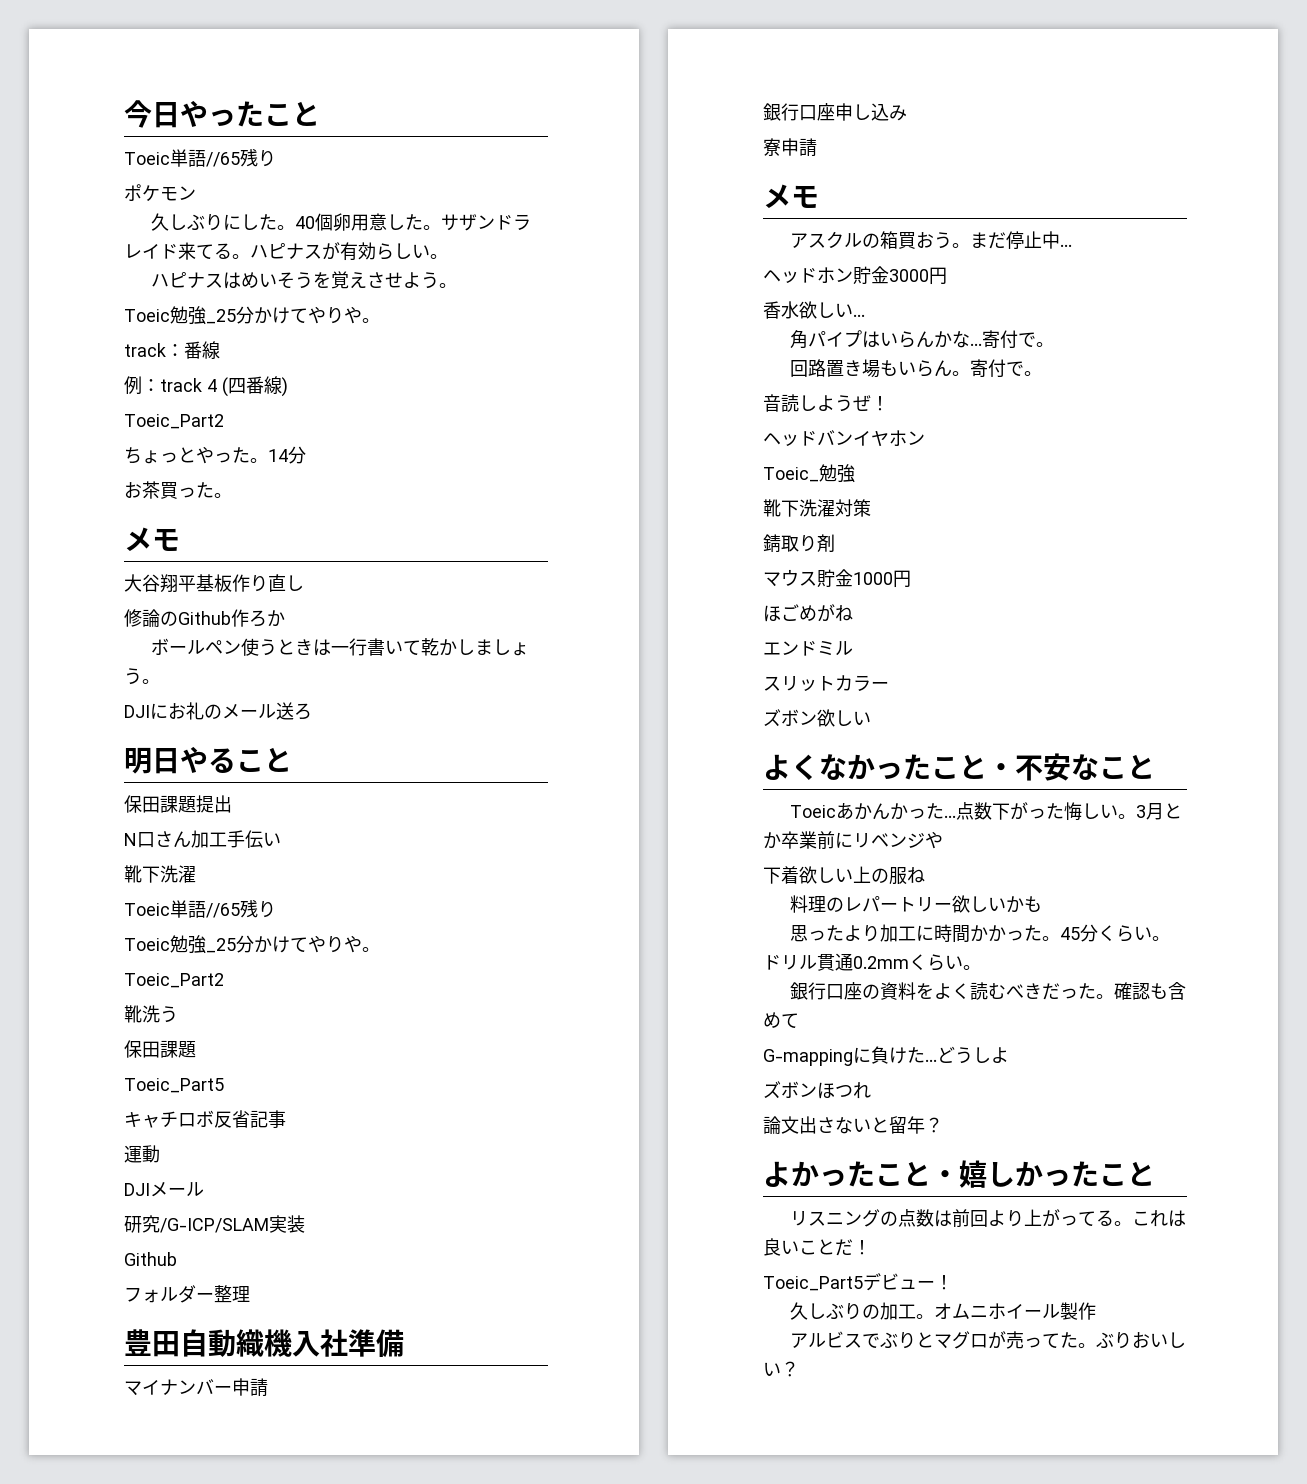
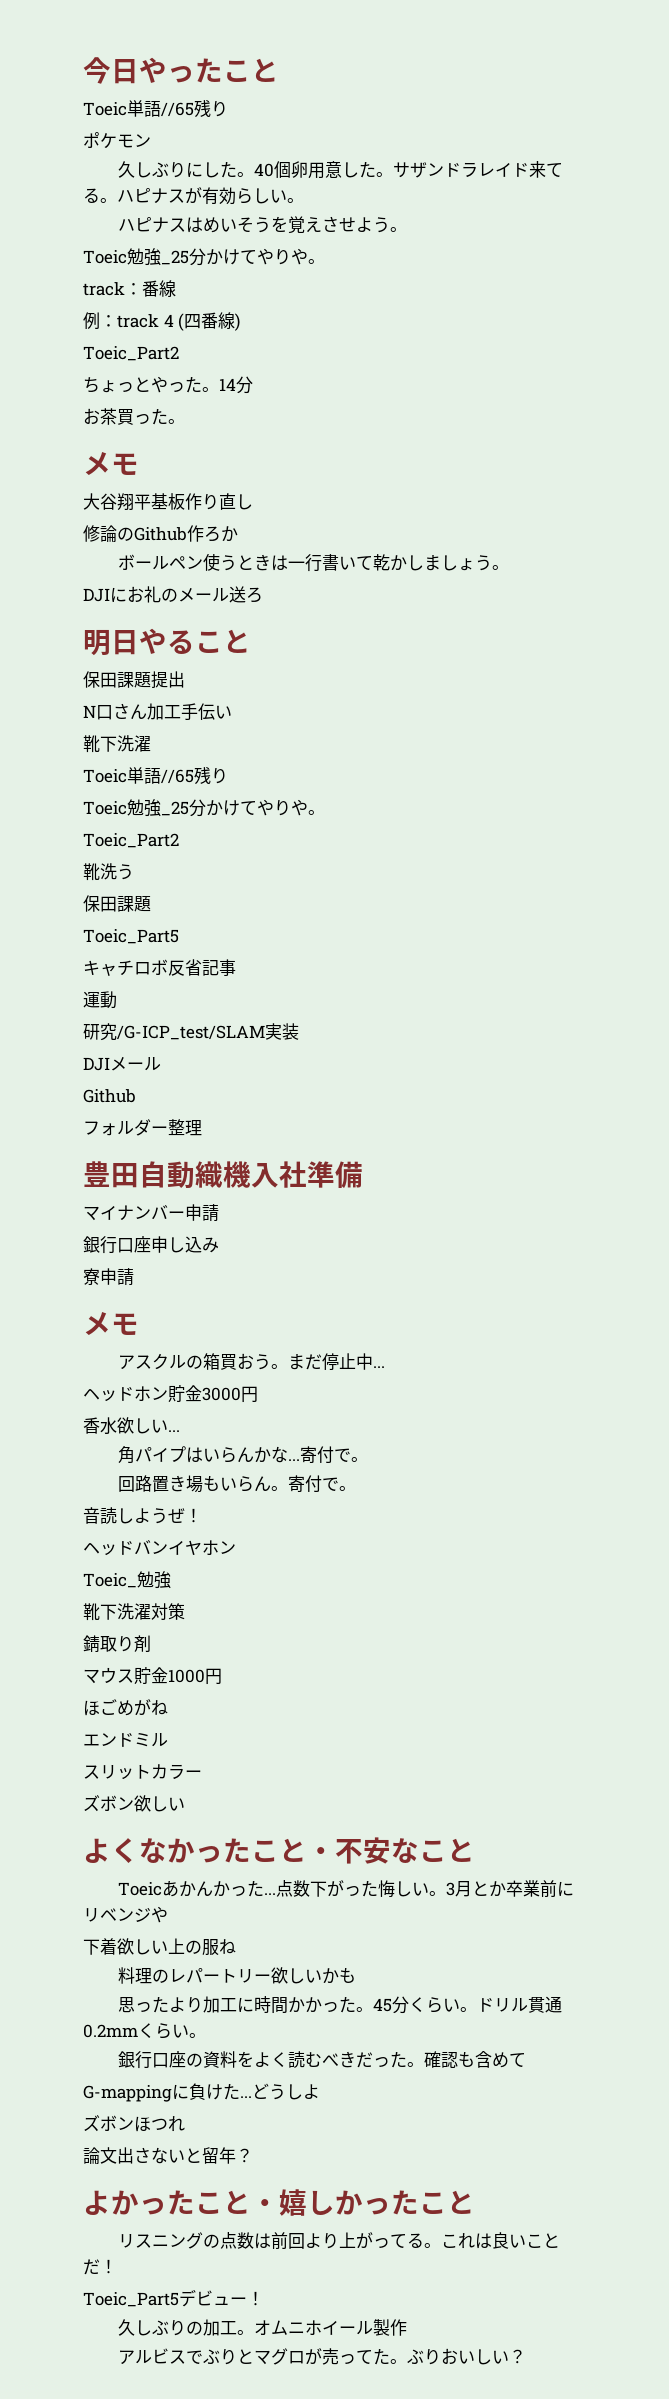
+ 研究/G-ICP_test/SLAM実装
- 研究/G-ICP/SLAM実装

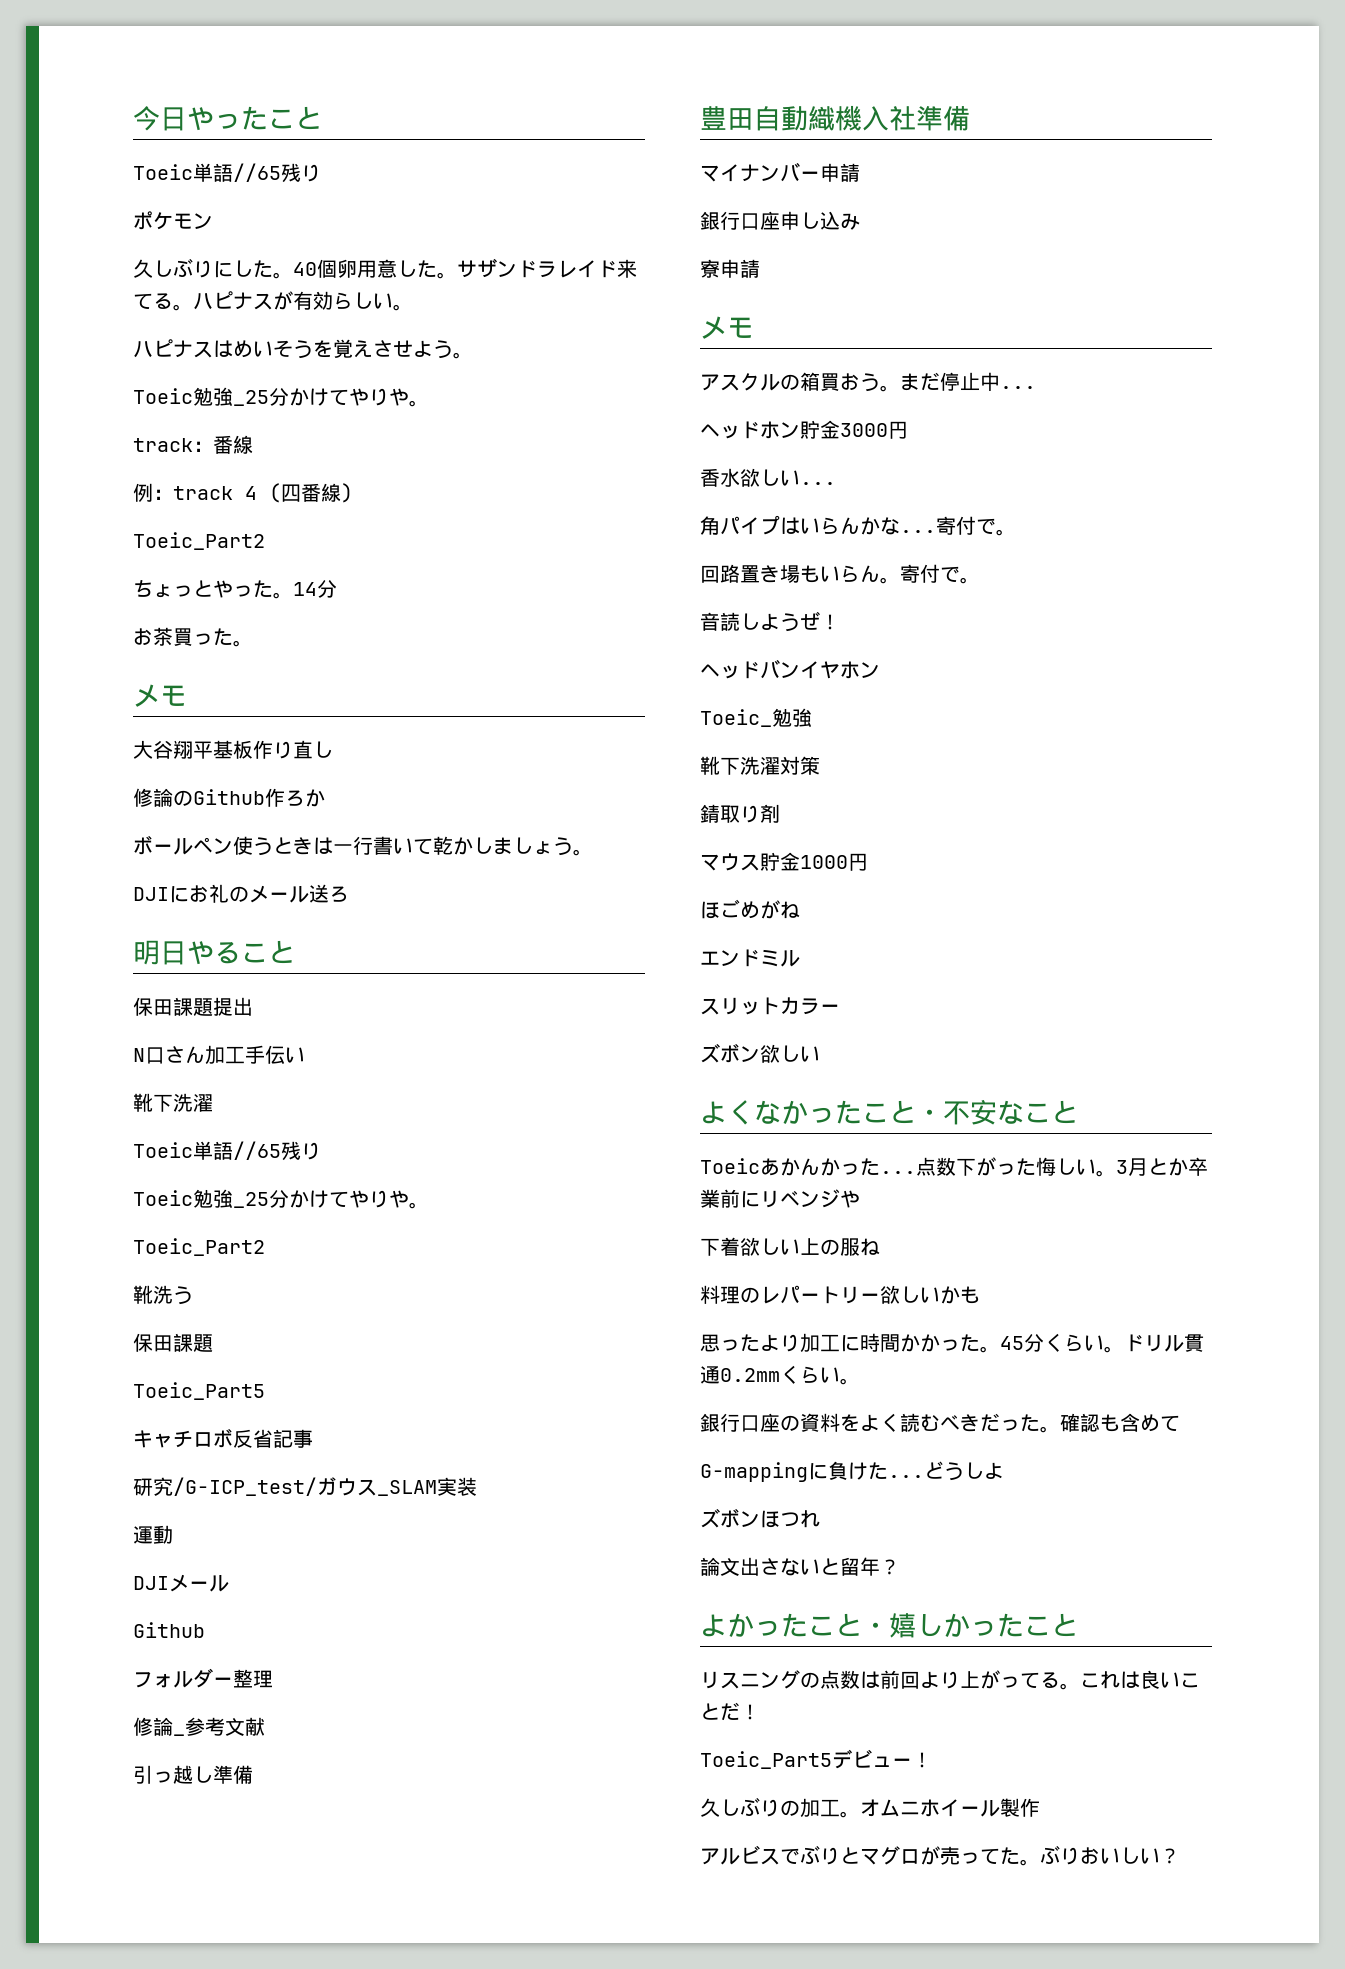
+ 研究/G-ICP_test/ガウス_SLAM実装
  運動
- 研究/G-ICP_test/SLAM実装
+ 修論_参考文献
+ 引っ越し準備

